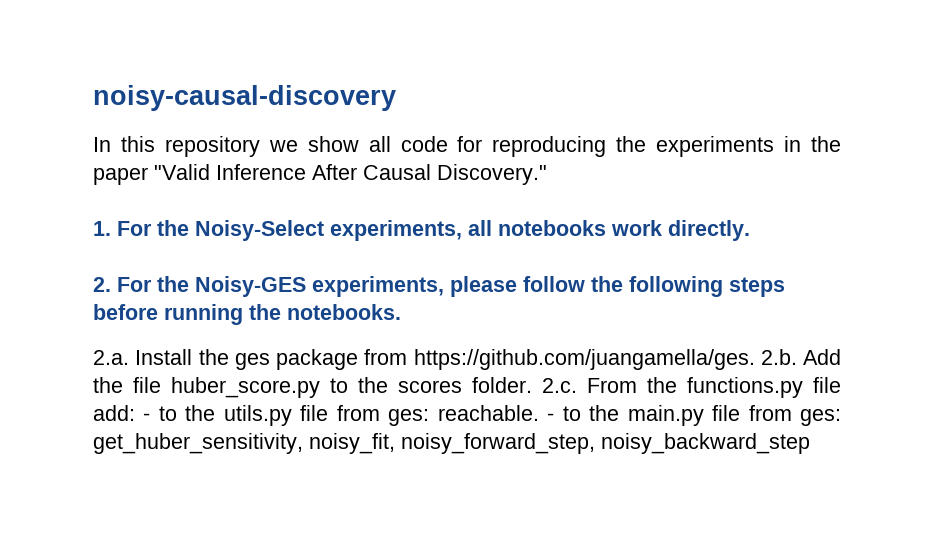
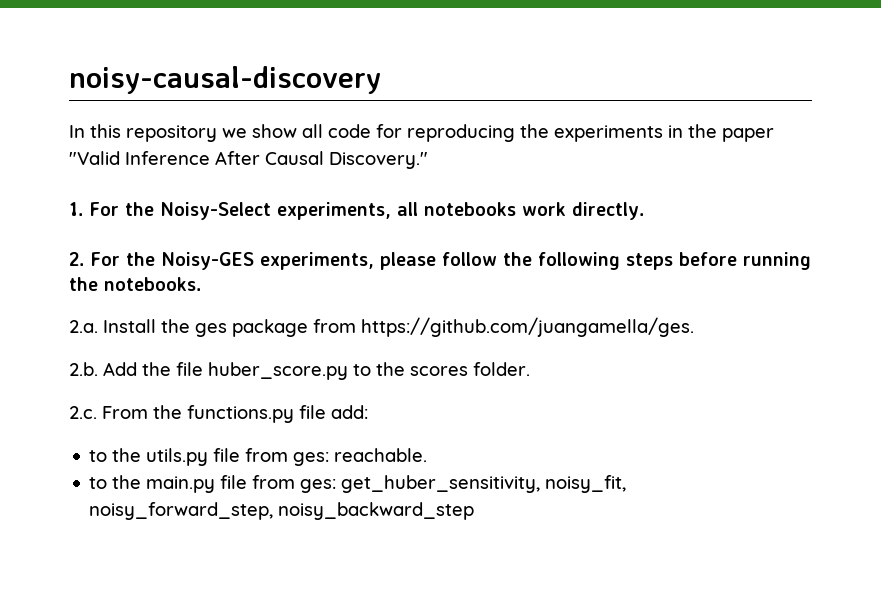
- 2.a. Install the ges package from https://github.com/juangamella/ges. 2.b. Add the file huber_score.py to the scores folder. 2.c. From the functions.py file add: - to the utils.py file from ges: reachable. - to the main.py file from ges: get_huber_sensitivity, noisy_fit, noisy_forward_step, noisy_backward_step
+ 2.a. Install the ges package from https://github.com/juangamella/ges.
+ 2.b. Add the file huber_score.py to the scores folder.
+ 2.c. From the functions.py file add:
+ to the utils.py file from ges: reachable.
+ to the main.py file from ges: get_huber_sensitivity, noisy_fit, noisy_forward_step, noisy_backward_step

